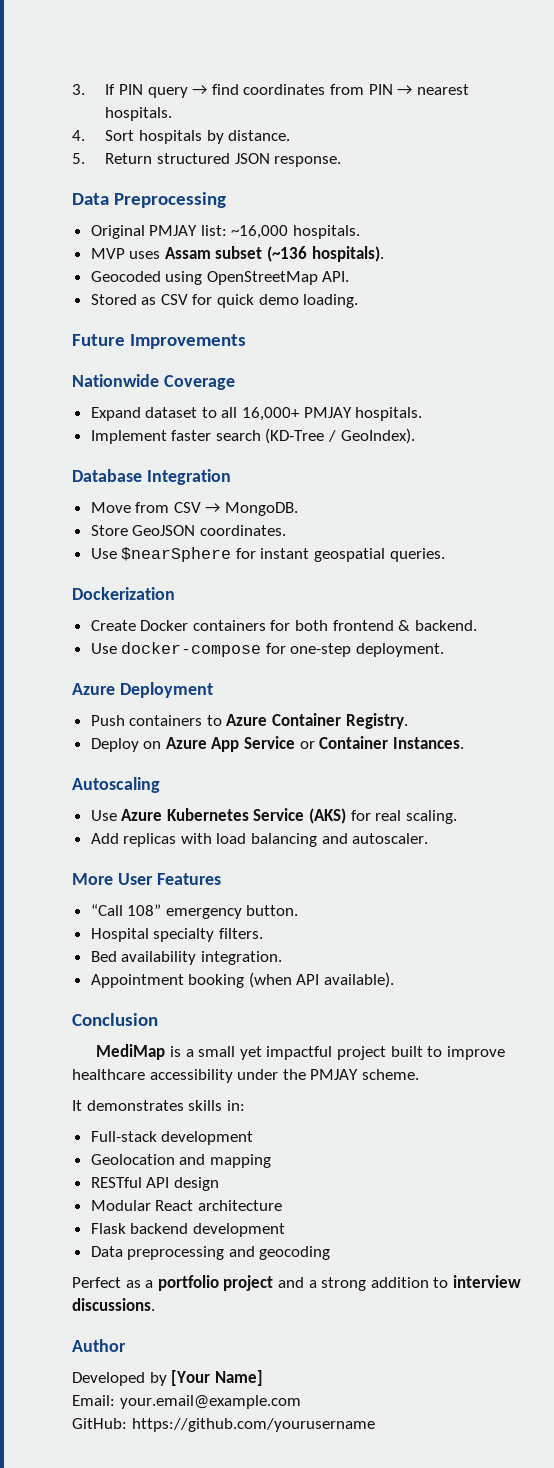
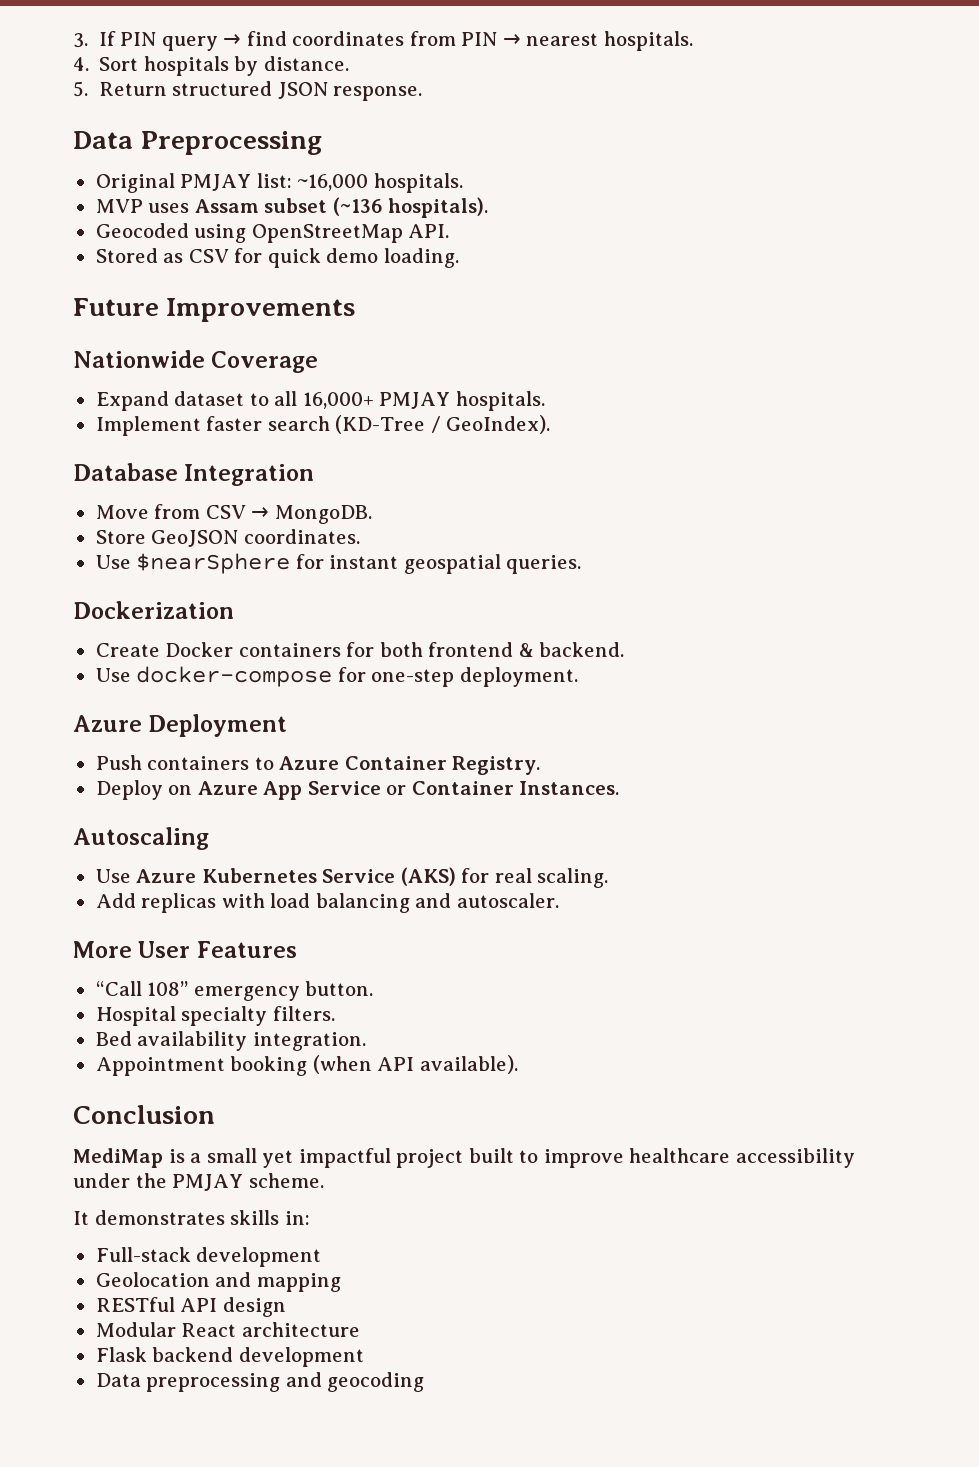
- Perfect as a portfolio project and a strong addition to interview discussions.
- Author
- Developed by [Your Name]
- Email: your.email@example.com
- GitHub: https://github.com/yourusername

